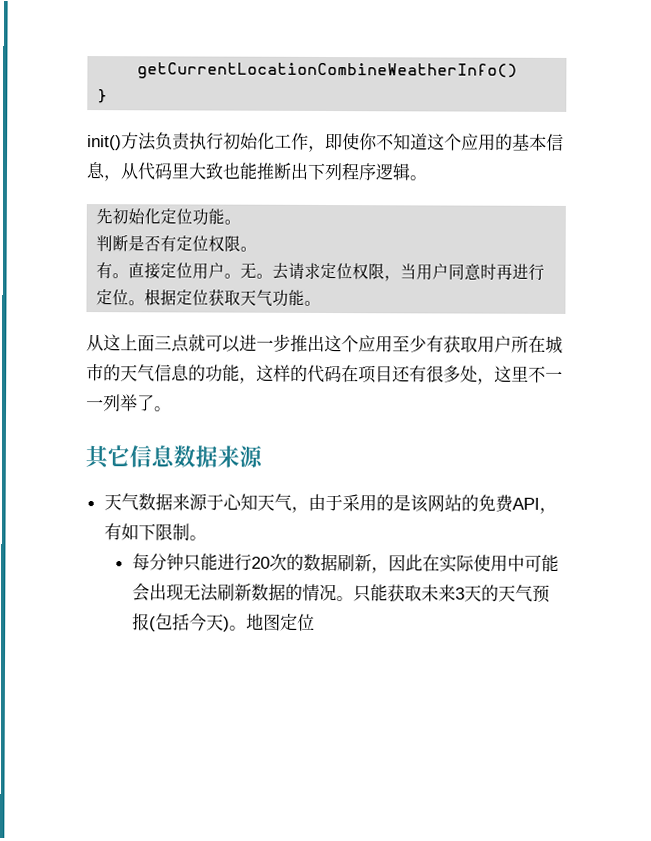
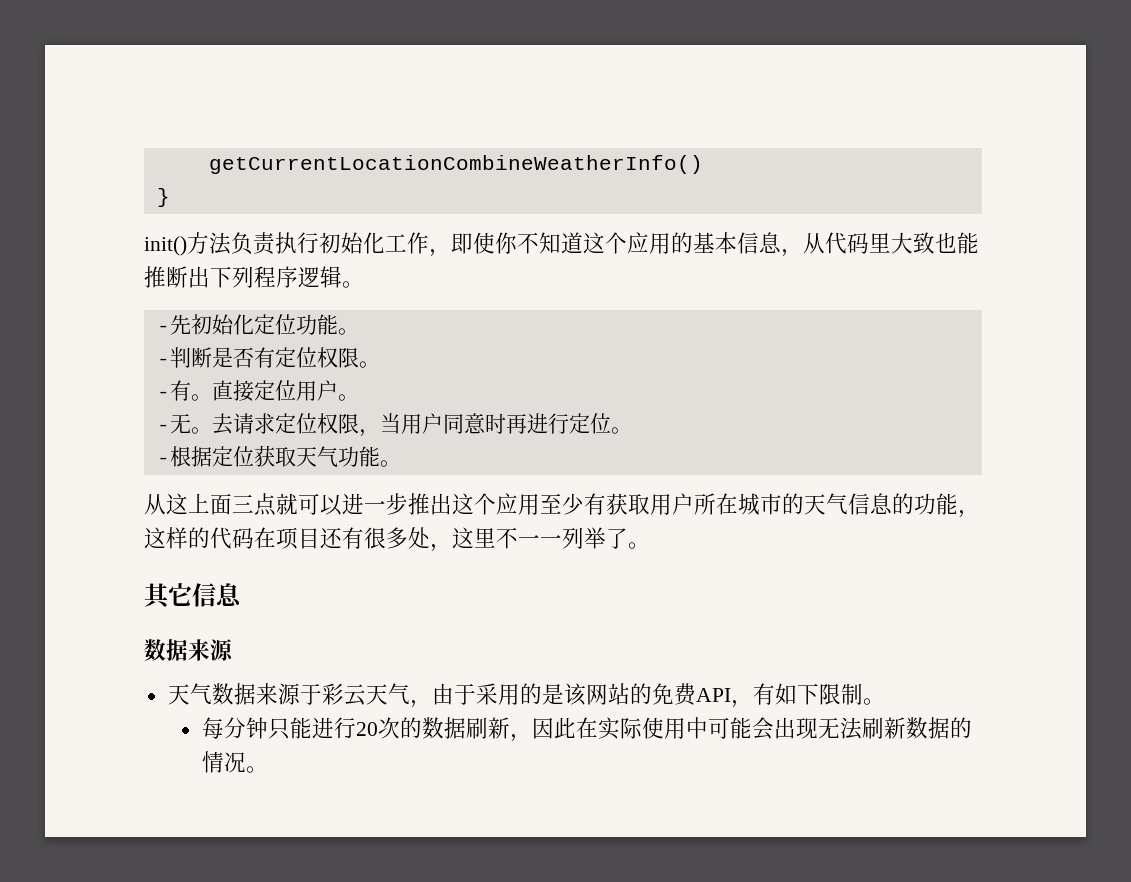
- 先初始化定位功能。
+ -先初始化定位功能。
- 判断是否有定位权限。
+ -判断是否有定位权限。
- 有。
+ -有。
- 直接定位用户。无。
+ 直接定位用户。
+ -无。
- 去请求定位权限，当用户同意时再进行定位。根据定位获取天气功能。
+ 去请求定位权限，当用户同意时再进行定位。
+ -根据定位获取天气功能。
- 其它信息数据来源
+ 其它信息
+ 数据来源
- 天气数据来源于心知天气，由于采用的是该网站的免费API，有如下限制。
+ 天气数据来源于彩云天气，由于采用的是该网站的免费API，有如下限制。
- 只能获取未来3天的天气预报(包括今天)。地图定位

